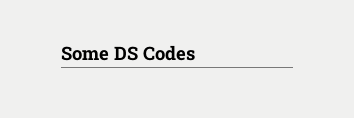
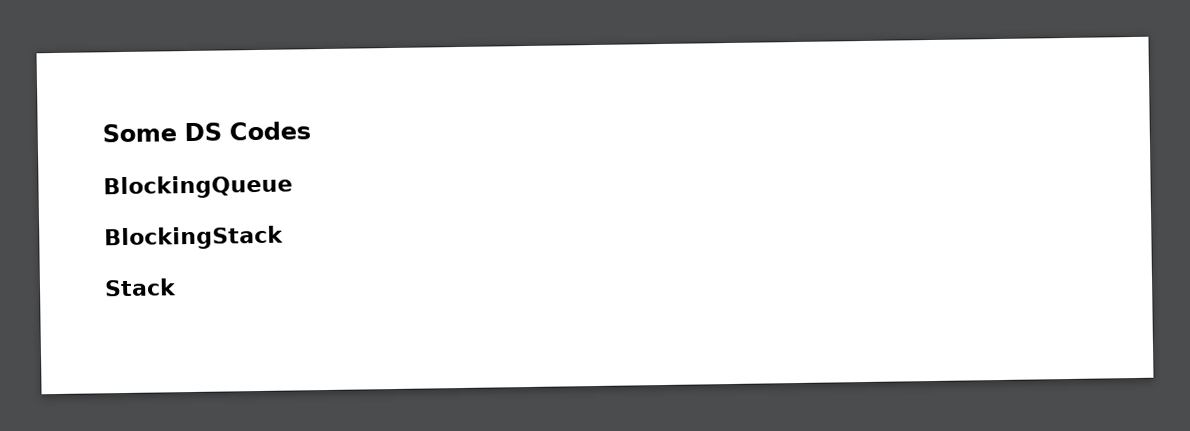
+ BlockingQueue
+ BlockingStack
+ Stack

